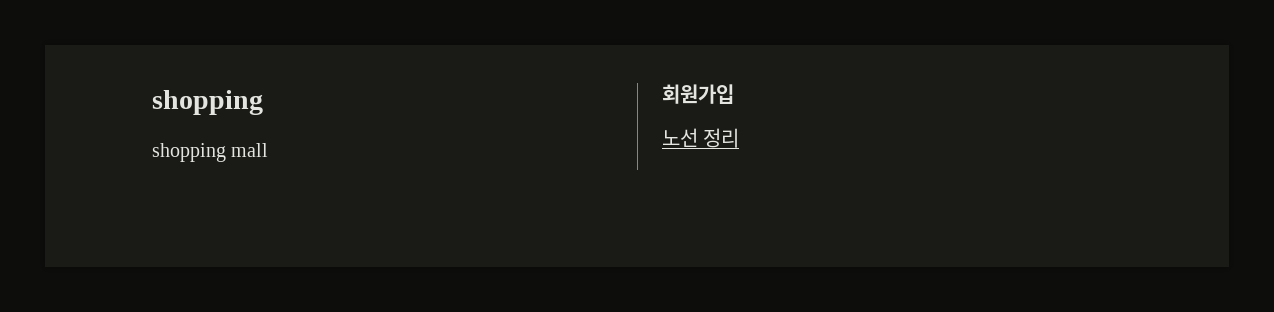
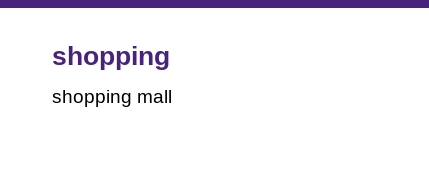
- 회원가입
- 노선 정리

